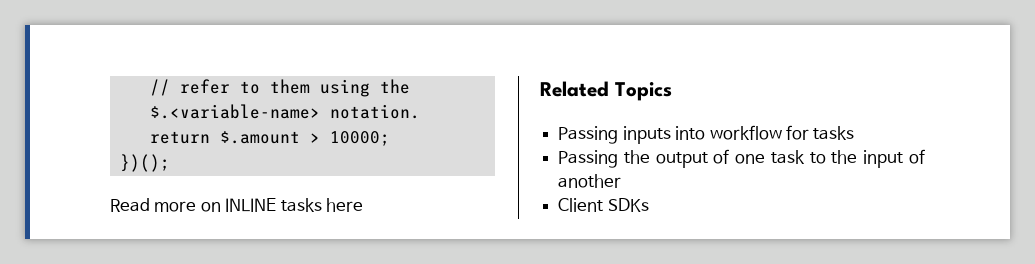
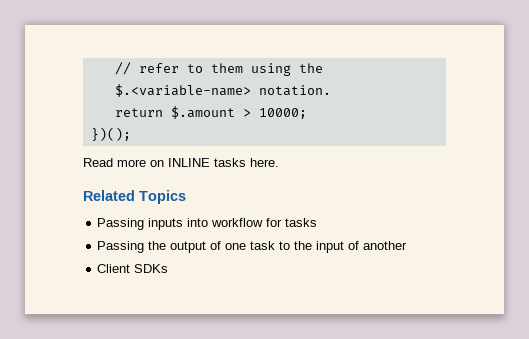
- Read more on INLINE tasks here
+ Read more on INLINE tasks here.

